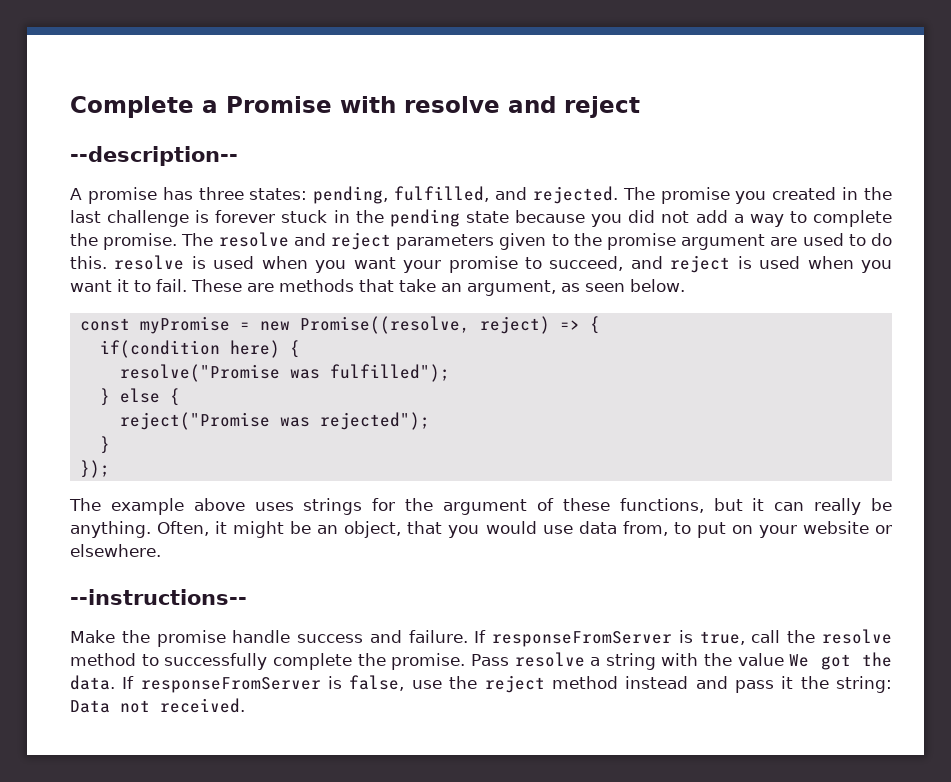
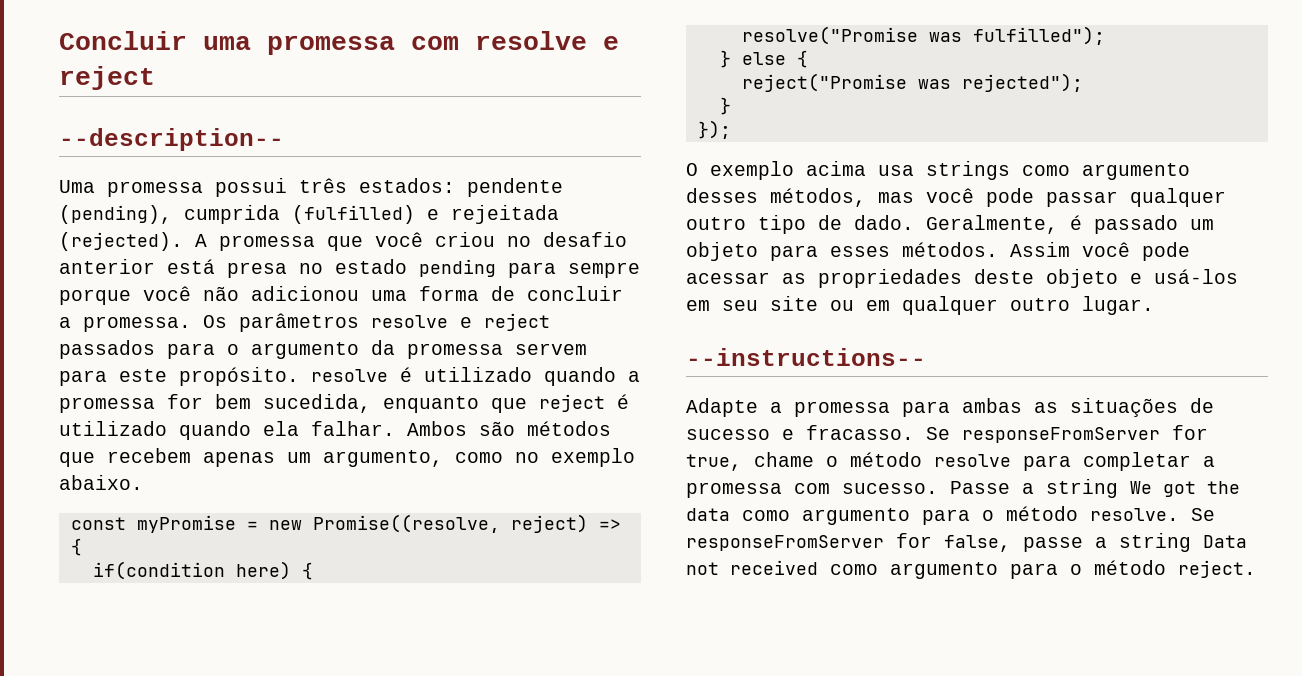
- Complete a Promise with resolve and reject
+ Concluir uma promessa com resolve e reject
  --description--
- A promise has three states: pending, fulfilled, and rejected. The promise you created in the last challenge is forever stuck in the pending state because you did not add a way to complete the promise. The resolve and reject parameters given to the promise argument are used to do this. resolve is used when you want your promise to succeed, and reject is used when you want it to fail. These are methods that take an argument, as seen below.
+ Uma promessa possui três estados: pendente (pending), cumprida (fulfilled) e rejeitada (rejected). A promessa que você criou no desafio anterior está presa no estado pending para sempre porque você não adicionou uma forma de concluir a promessa. Os parâmetros resolve e reject passados para o argumento da promessa servem para este propósito. resolve é utilizado quando a promessa for bem sucedida, enquanto que reject é utilizado quando ela falhar. Ambos são métodos que recebem apenas um argumento, como no exemplo abaixo.
- The example above uses strings for the argument of these functions, but it can really be anything. Often, it might be an object, that you would use data from, to put on your website or elsewhere.
+ O exemplo acima usa strings como argumento desses métodos, mas você pode passar qualquer outro tipo de dado. Geralmente, é passado um objeto para esses métodos. Assim você pode acessar as propriedades deste objeto e usá-los em seu site ou em qualquer outro lugar.
  --instructions--
- Make the promise handle success and failure. If responseFromServer is true, call the resolve method to successfully complete the promise. Pass resolve a string with the value We got the data. If responseFromServer is false, use the reject method instead and pass it the string: Data not received.
+ Adapte a promessa para ambas as situações de sucesso e fracasso. Se responseFromServer for true, chame o método resolve para completar a promessa com sucesso. Passe a string We got the data como argumento para o método resolve. Se responseFromServer for false, passe a string Data not received como argumento para o método reject.

